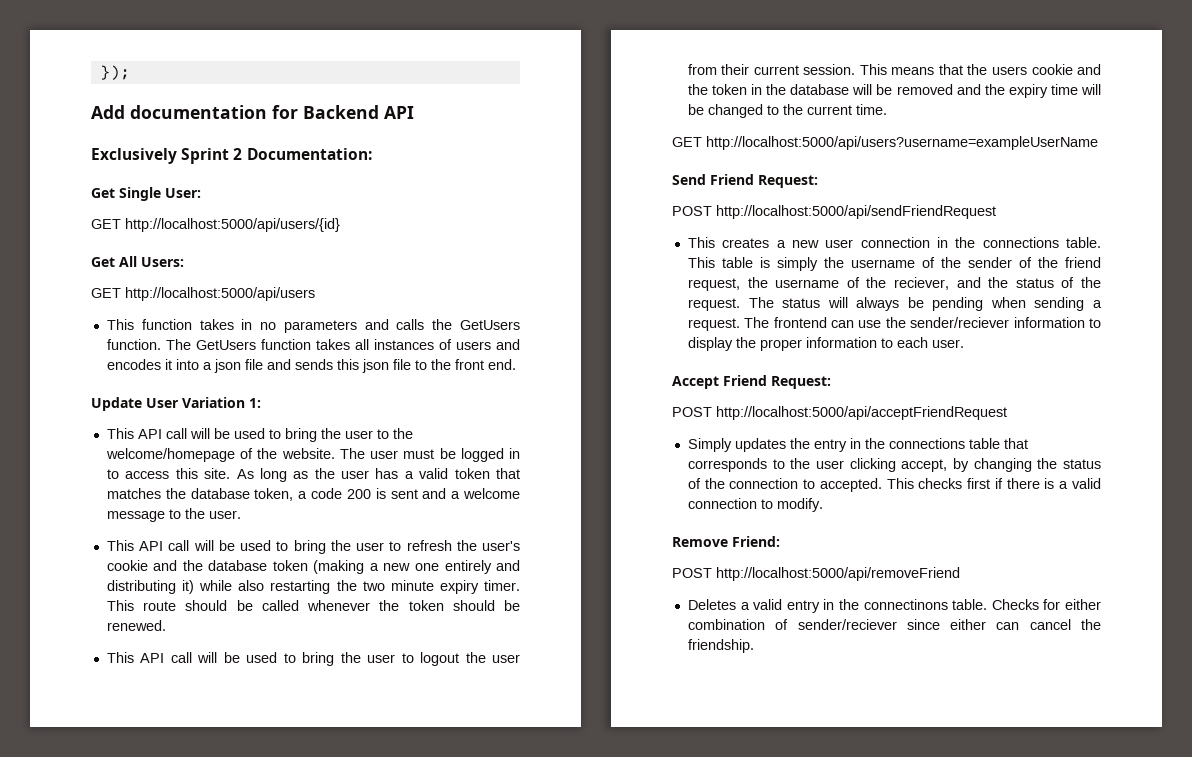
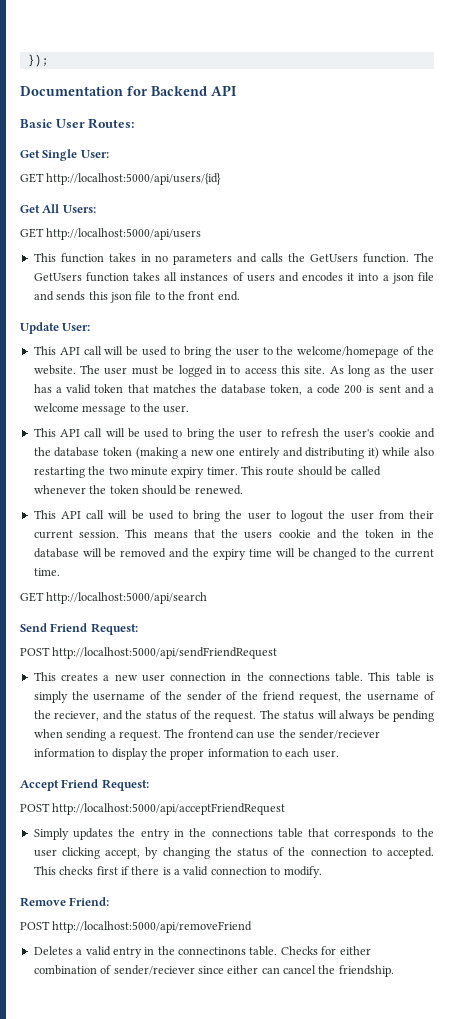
- Add documentation for Backend API
+ Documentation for Backend API
- Exclusively Sprint 2 Documentation:
+ Basic User Routes:
- Update User Variation 1:
+ Update User:
- GET http://localhost:5000/api/users?username=exampleUserName
+ GET http://localhost:5000/api/search

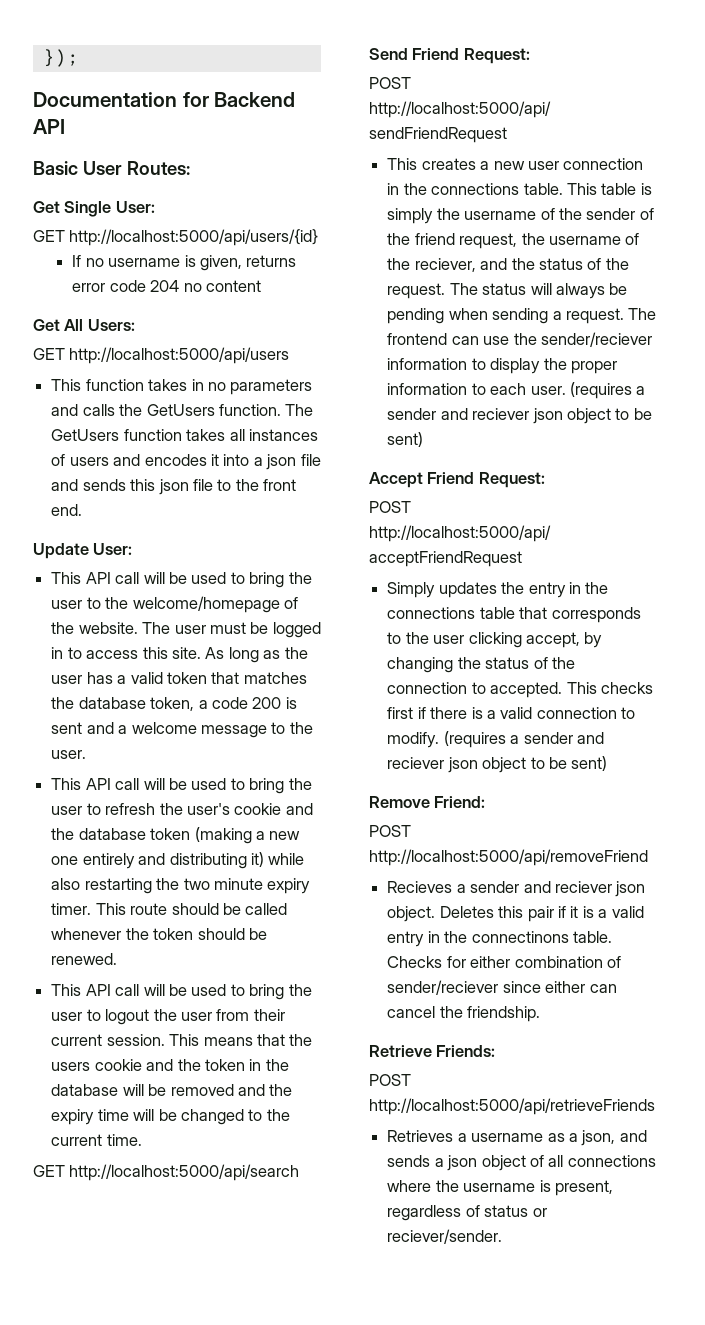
+ If no username is given, returns error code 204 no content
- The frontend can use the sender/reciever information to display the proper information to each user.
+ The frontend can use the sender/reciever information to display the proper information to each user. (requires a sender and reciever json object to be sent)
- This checks first if there is a valid connection to modify.
+ This checks first if there is a valid connection to modify. (requires a sender and reciever json object to be sent)
  Remove Friend:
  POST http://localhost:5000/api/removeFriend
- Deletes a valid entry in the connectinons table.
+ Recieves a sender and reciever json object. Deletes this pair if it is a valid entry in the connectinons table.
+ Retrieve Friends:
+ POST http://localhost:5000/api/retrieveFriends
+ Retrieves a username as a json, and sends a json object of all connections where the username is present, regardless of status or reciever/sender.

